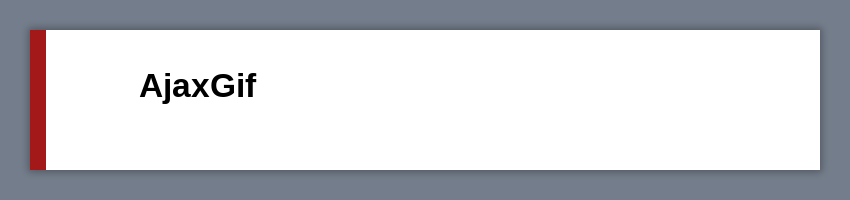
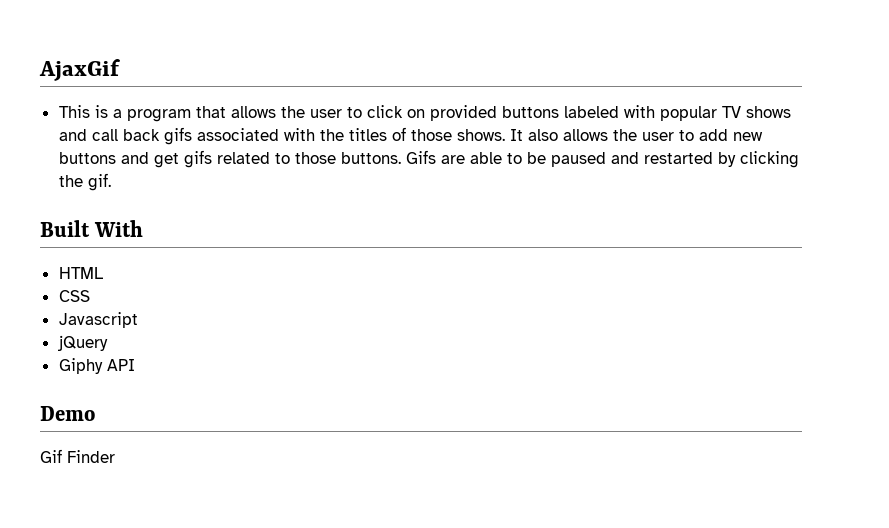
+ This is a program that allows the user to click on provided buttons labeled with popular TV shows and call back gifs associated with the titles of those shows. It also allows the user to add new buttons and get gifs related to those buttons. Gifs are able to be paused and restarted by clicking the gif.
+ Built With
+ HTML
+ CSS
+ Javascript
+ jQuery
+ Giphy API
+ Demo
+ Gif Finder

